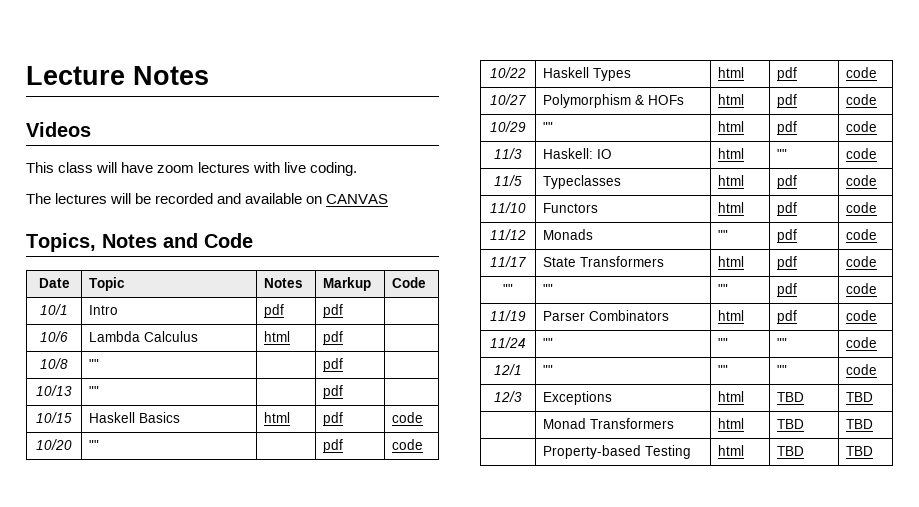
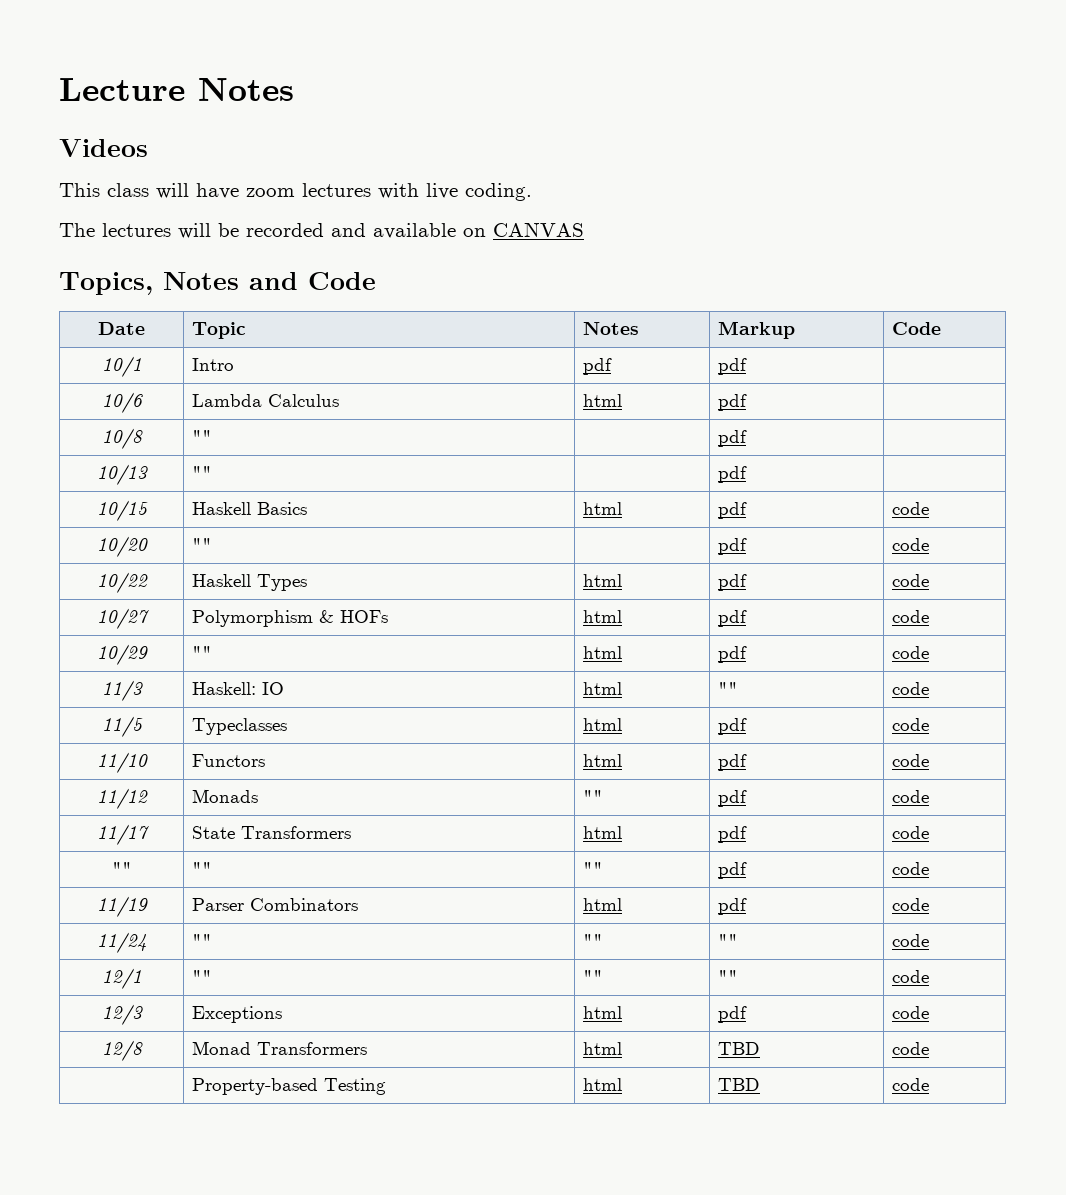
- 12/3 | Exceptions | html | TBD | TBD
- | Monad Transformers | html | TBD | TBD
+ 12/3 | Exceptions | html | pdf | code
+ 12/8 | Monad Transformers | html | TBD | code
- | Property-based Testing | html | TBD | TBD
+ | Property-based Testing | html | TBD | code

